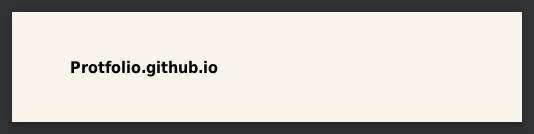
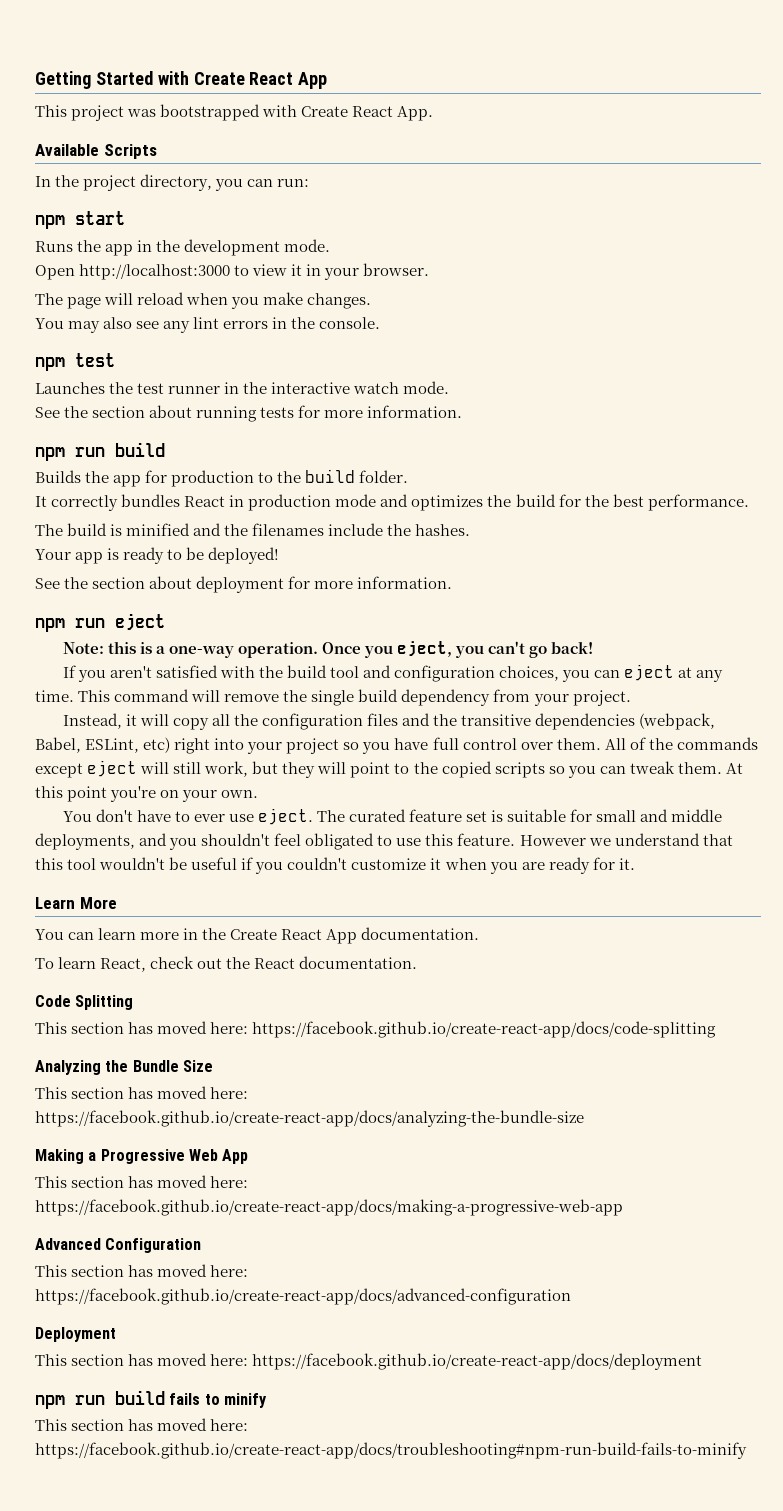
- Protfolio.github.io
+ Getting Started with Create React App
+ This project was bootstrapped with Create React App.
+ Available Scripts
+ In the project directory, you can run:
+ npm start
+ Runs the app in the development mode.
+ Open http://localhost:3000 to view it in your browser.
+ The page will reload when you make changes.
+ You may also see any lint errors in the console.
+ npm test
+ Launches the test runner in the interactive watch mode.
+ See the section about running tests for more information.
+ npm run build
+ Builds the app for production to the build folder.
+ It correctly bundles React in production mode and optimizes the build for the best performance.
+ The build is minified and the filenames include the hashes.
+ Your app is ready to be deployed!
+ See the section about deployment for more information.
+ npm run eject
+ Note: this is a one-way operation. Once you eject, you can't go back!
+ If you aren't satisfied with the build tool and configuration choices, you can eject at any time. This command will remove the single build dependency from your project.
+ Instead, it will copy all the configuration files and the transitive dependencies (webpack, Babel, ESLint, etc) right into your project so you have full control over them. All of the commands except eject will still work, but they will point to the copied scripts so you can tweak them. At this point you're on your own.
+ You don't have to ever use eject. The curated feature set is suitable for small and middle deployments, and you shouldn't feel obligated to use this feature. However we understand that this tool wouldn't be useful if you couldn't customize it when you are ready for it.
+ Learn More
+ You can learn more in the Create React App documentation.
+ To learn React, check out the React documentation.
+ Code Splitting
+ This section has moved here: https://facebook.github.io/create-react-app/docs/code-splitting
+ Analyzing the Bundle Size
+ This section has moved here: https://facebook.github.io/create-react-app/docs/analyzing-the-bundle-size
+ Making a Progressive Web App
+ This section has moved here: https://facebook.github.io/create-react-app/docs/making-a-progressive-web-app
+ Advanced Configuration
+ This section has moved here: https://facebook.github.io/create-react-app/docs/advanced-configuration
+ Deployment
+ This section has moved here: https://facebook.github.io/create-react-app/docs/deployment
+ npm run build fails to minify
+ This section has moved here: https://facebook.github.io/create-react-app/docs/troubleshooting#npm-run-build-fails-to-minify

